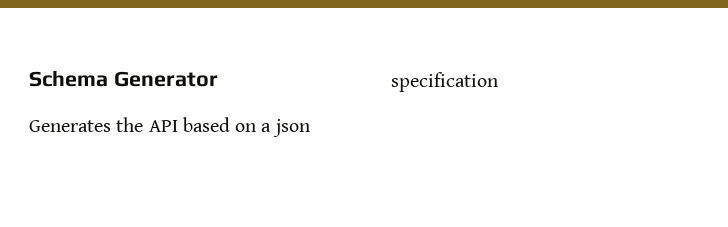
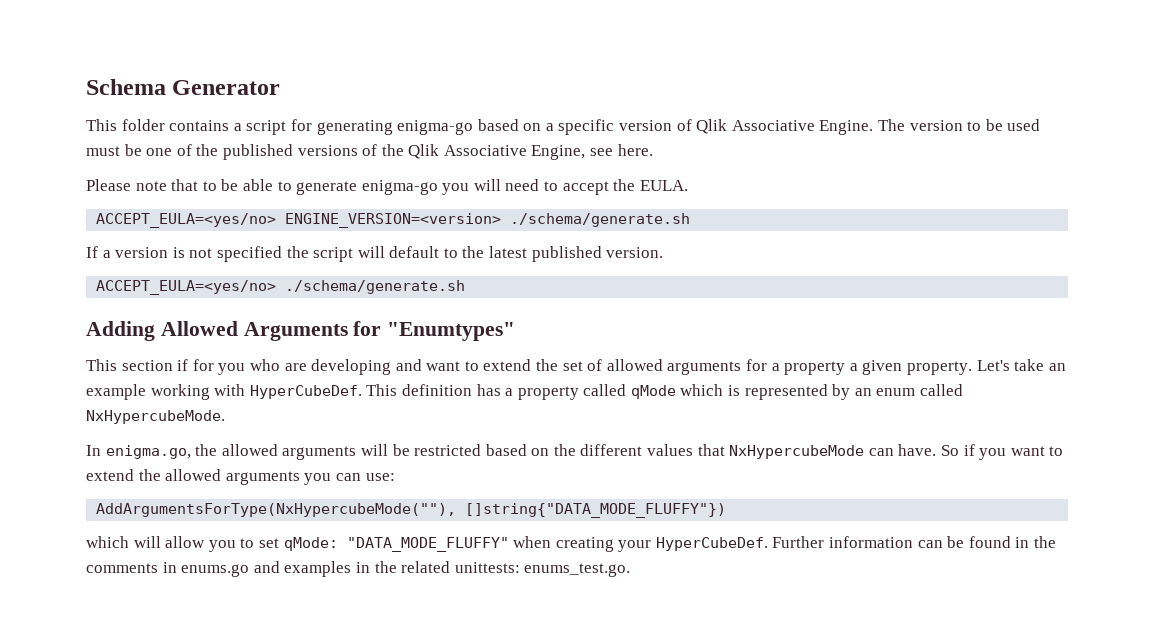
- Generates the API based on a json specification
+ This folder contains a script for generating enigma-go based on a specific version of Qlik Associative Engine. The version to be used must be one of the published versions of the Qlik Associative Engine, see here.
+ Please note that to be able to generate enigma-go you will need to accept the EULA.
+ ACCEPT_EULA=<yes/no> ENGINE_VERSION=<version> ./schema/generate.sh
+ If a version is not specified the script will default to the latest published version.
+ ACCEPT_EULA=<yes/no> ./schema/generate.sh
+ Adding Allowed Arguments for "Enumtypes"
+ This section if for you who are developing and want to extend the set of allowed arguments for a property a given property. Let's take an example working with HyperCubeDef. This definition has a property called qMode which is represented by an enum called NxHypercubeMode.
+ In enigma.go, the allowed arguments will be restricted based on the different values that NxHypercubeMode can have. So if you want to extend the allowed arguments you can use:
+ AddArgumentsForType(NxHypercubeMode(""), []string{"DATA_MODE_FLUFFY"})
+ which will allow you to set qMode: "DATA_MODE_FLUFFY" when creating your HyperCubeDef. Further information can be found in the comments in enums.go and examples in the related unittests: enums_test.go.

